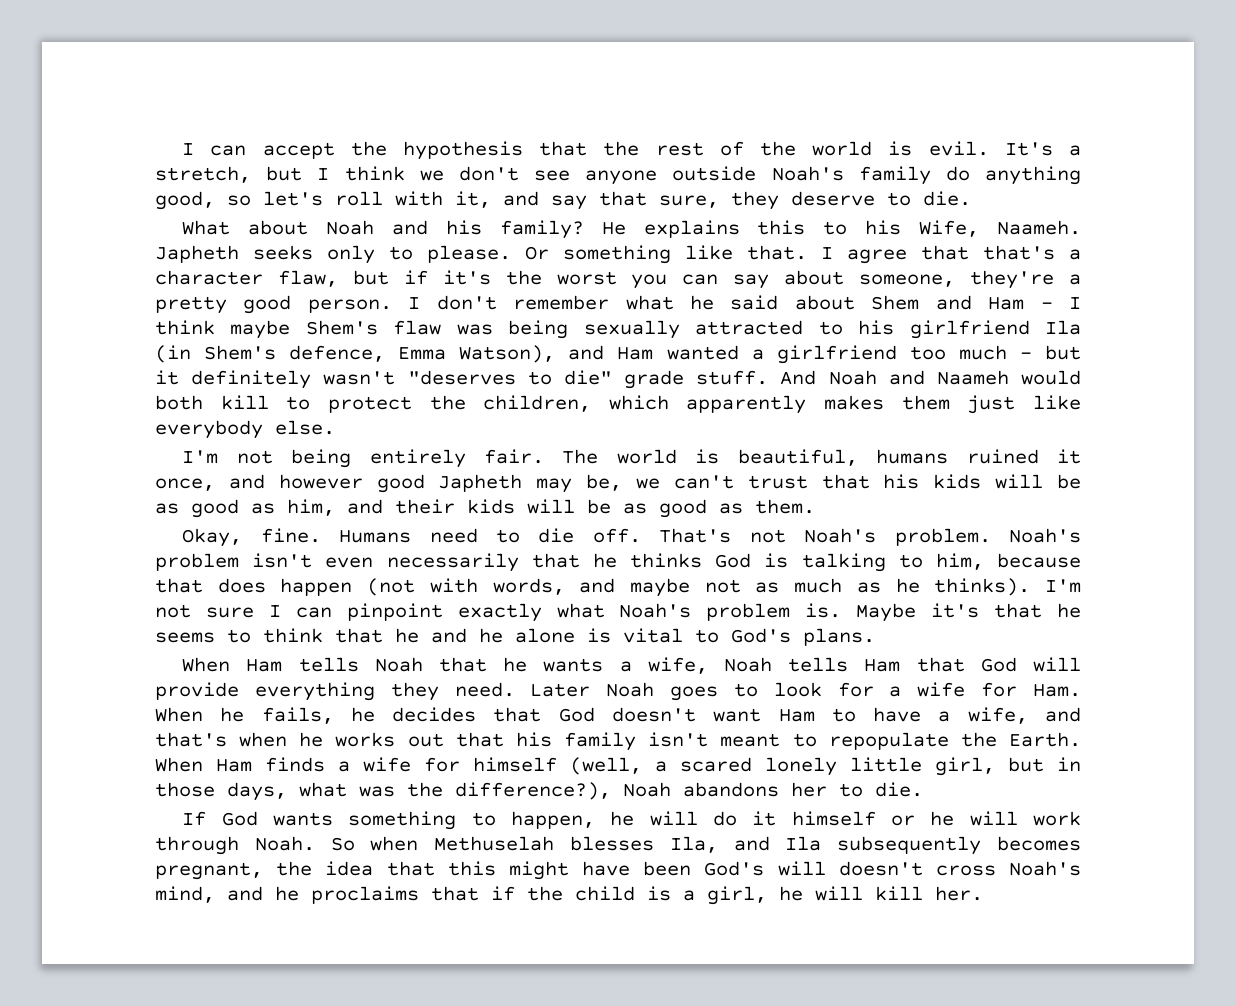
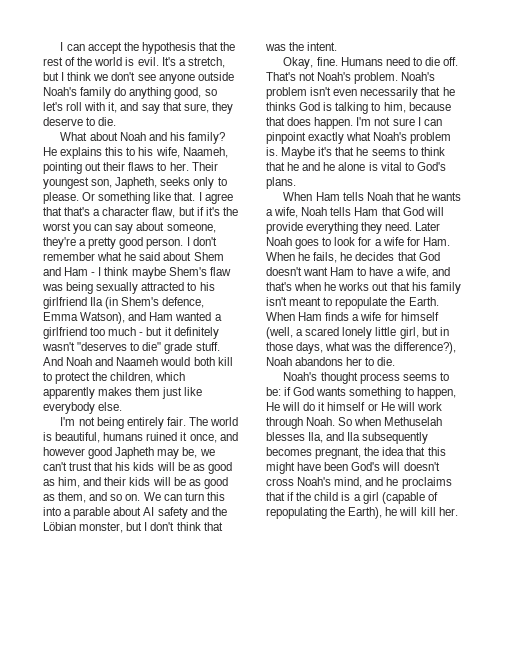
- He explains this to his Wife, Naameh. Japheth seeks only to please.
+ He explains this to his wife, Naameh, pointing out their flaws to her. Their youngest son, Japheth, seeks only to please.
- The world is beautiful, humans ruined it once, and however good Japheth may be, we can't trust that his kids will be as good as him, and their kids will be as good as them.
+ The world is beautiful, humans ruined it once, and however good Japheth may be, we can't trust that his kids will be as good as him, and their kids will be as good as them, and so on. We can turn this into a parable about AI safety and the Löbian monster, but I don't think that was the intent.
- Noah's problem isn't even necessarily that he thinks God is talking to him, because that does happen (not with words, and maybe not as much as he thinks).
+ Noah's problem isn't even necessarily that he thinks God is talking to him, because that does happen.
- If God wants something to happen, he will do it himself or he will work through Noah.
+ Noah's thought process seems to be: if God wants something to happen, He will do it himself or He will work through Noah.
- So when Methuselah blesses Ila, and Ila subsequently becomes pregnant, the idea that this might have been God's will doesn't cross Noah's mind, and he proclaims that if the child is a girl, he will kill her.
+ So when Methuselah blesses Ila, and Ila subsequently becomes pregnant, the idea that this might have been God's will doesn't cross Noah's mind, and he proclaims that if the child is a girl (capable of repopulating the Earth), he will kill her.

